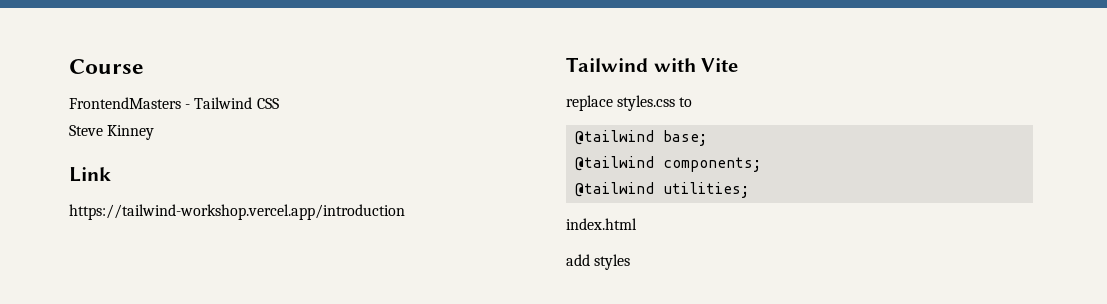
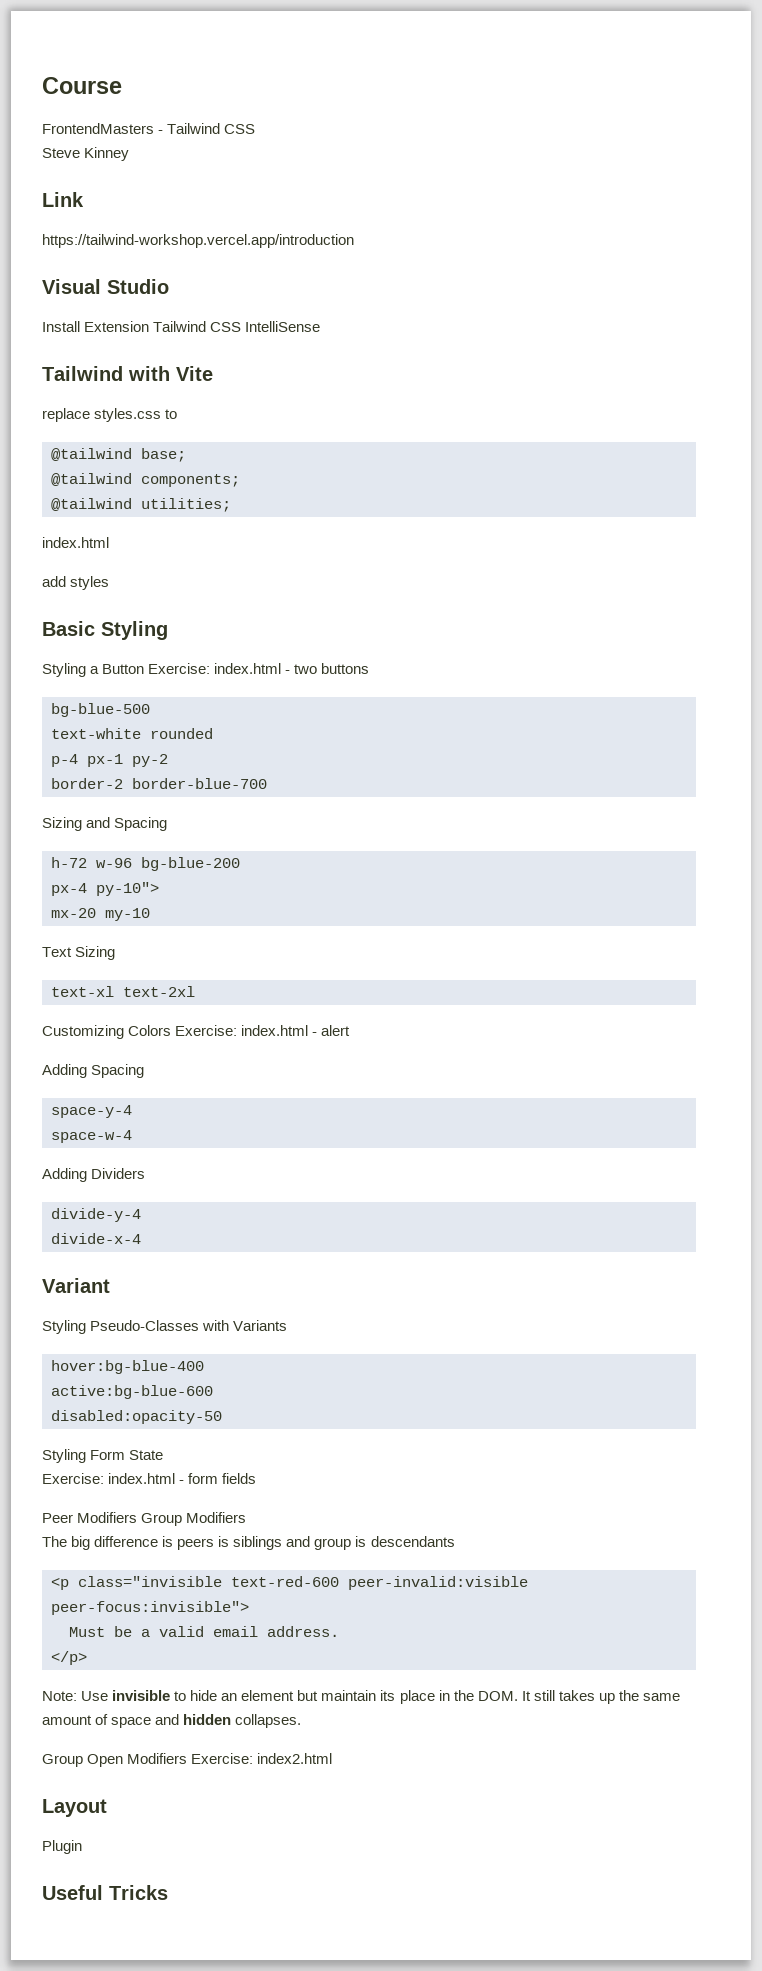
+ Visual Studio
+ Install Extension Tailwind CSS IntelliSense
+ Basic Styling
+ Styling a Button Exercise: index.html - two buttons
+ bg-blue-500
+ text-white rounded
+ p-4 px-1 py-2
+ border-2 border-blue-700
+ Sizing and Spacing
+ h-72 w-96 bg-blue-200
+ px-4 py-10">
+ mx-20 my-10
+ Text Sizing
+ text-xl text-2xl
+ Customizing Colors Exercise: index.html - alert
+ Adding Spacing
+ space-y-4
+ space-w-4
+ Adding Dividers
+ divide-y-4
+ divide-x-4
+ Variant
+ Styling Pseudo-Classes with Variants
+ hover:bg-blue-400
+ active:bg-blue-600
+ disabled:opacity-50
+ Styling Form State
+ Exercise: index.html - form fields
+ Peer Modifiers Group Modifiers
+ The big difference is peers is siblings and group is descendants
+ <p class="invisible text-red-600 peer-invalid:visible peer-focus:invisible">
+ Must be a valid email address.
+ </p>
+ Note: Use invisible to hide an element but maintain its place in the DOM. It still takes up the same amount of space and hidden collapses.
+ Group Open Modifiers Exercise: index2.html
+ Layout
+ Plugin
+ Useful Tricks

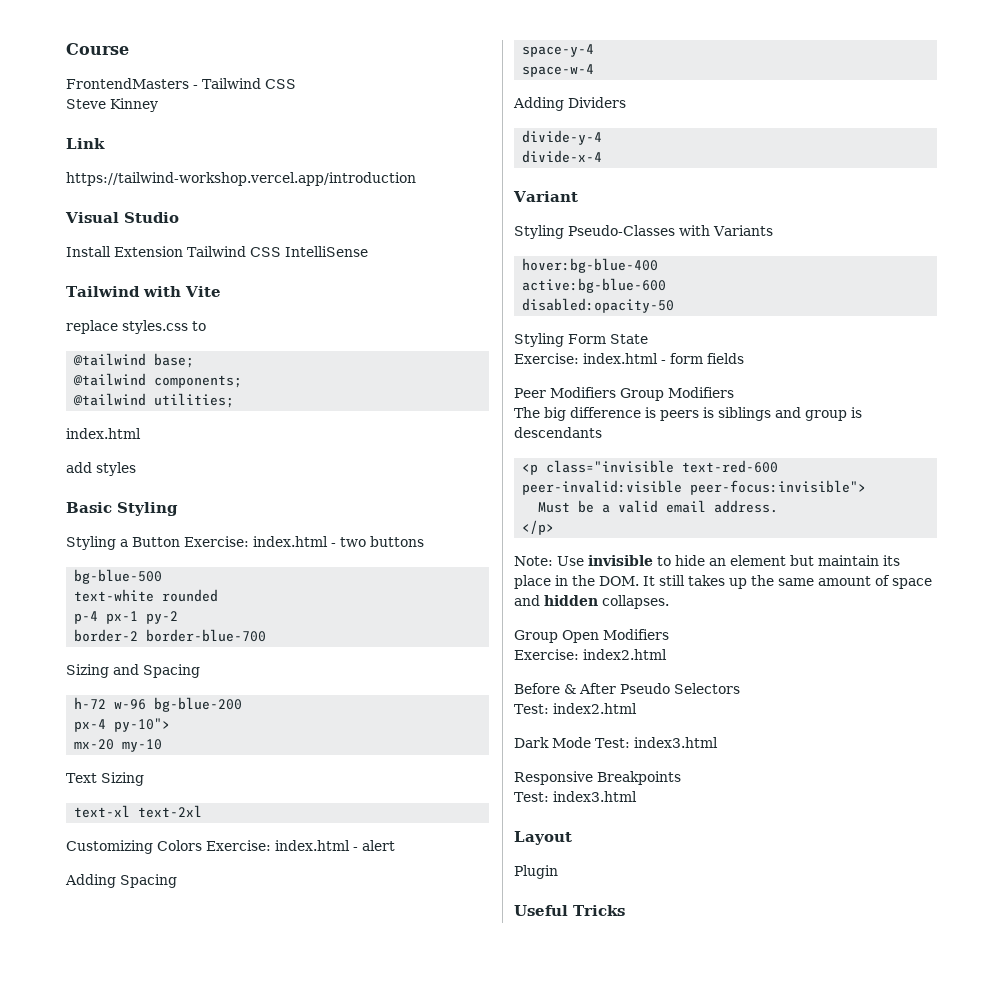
- Group Open Modifiers Exercise: index2.html
+ Group Open Modifiers
+ Exercise: index2.html
+ Before & After Pseudo Selectors
+ Test: index2.html
+ Dark Mode Test: index3.html
+ Responsive Breakpoints
+ Test: index3.html

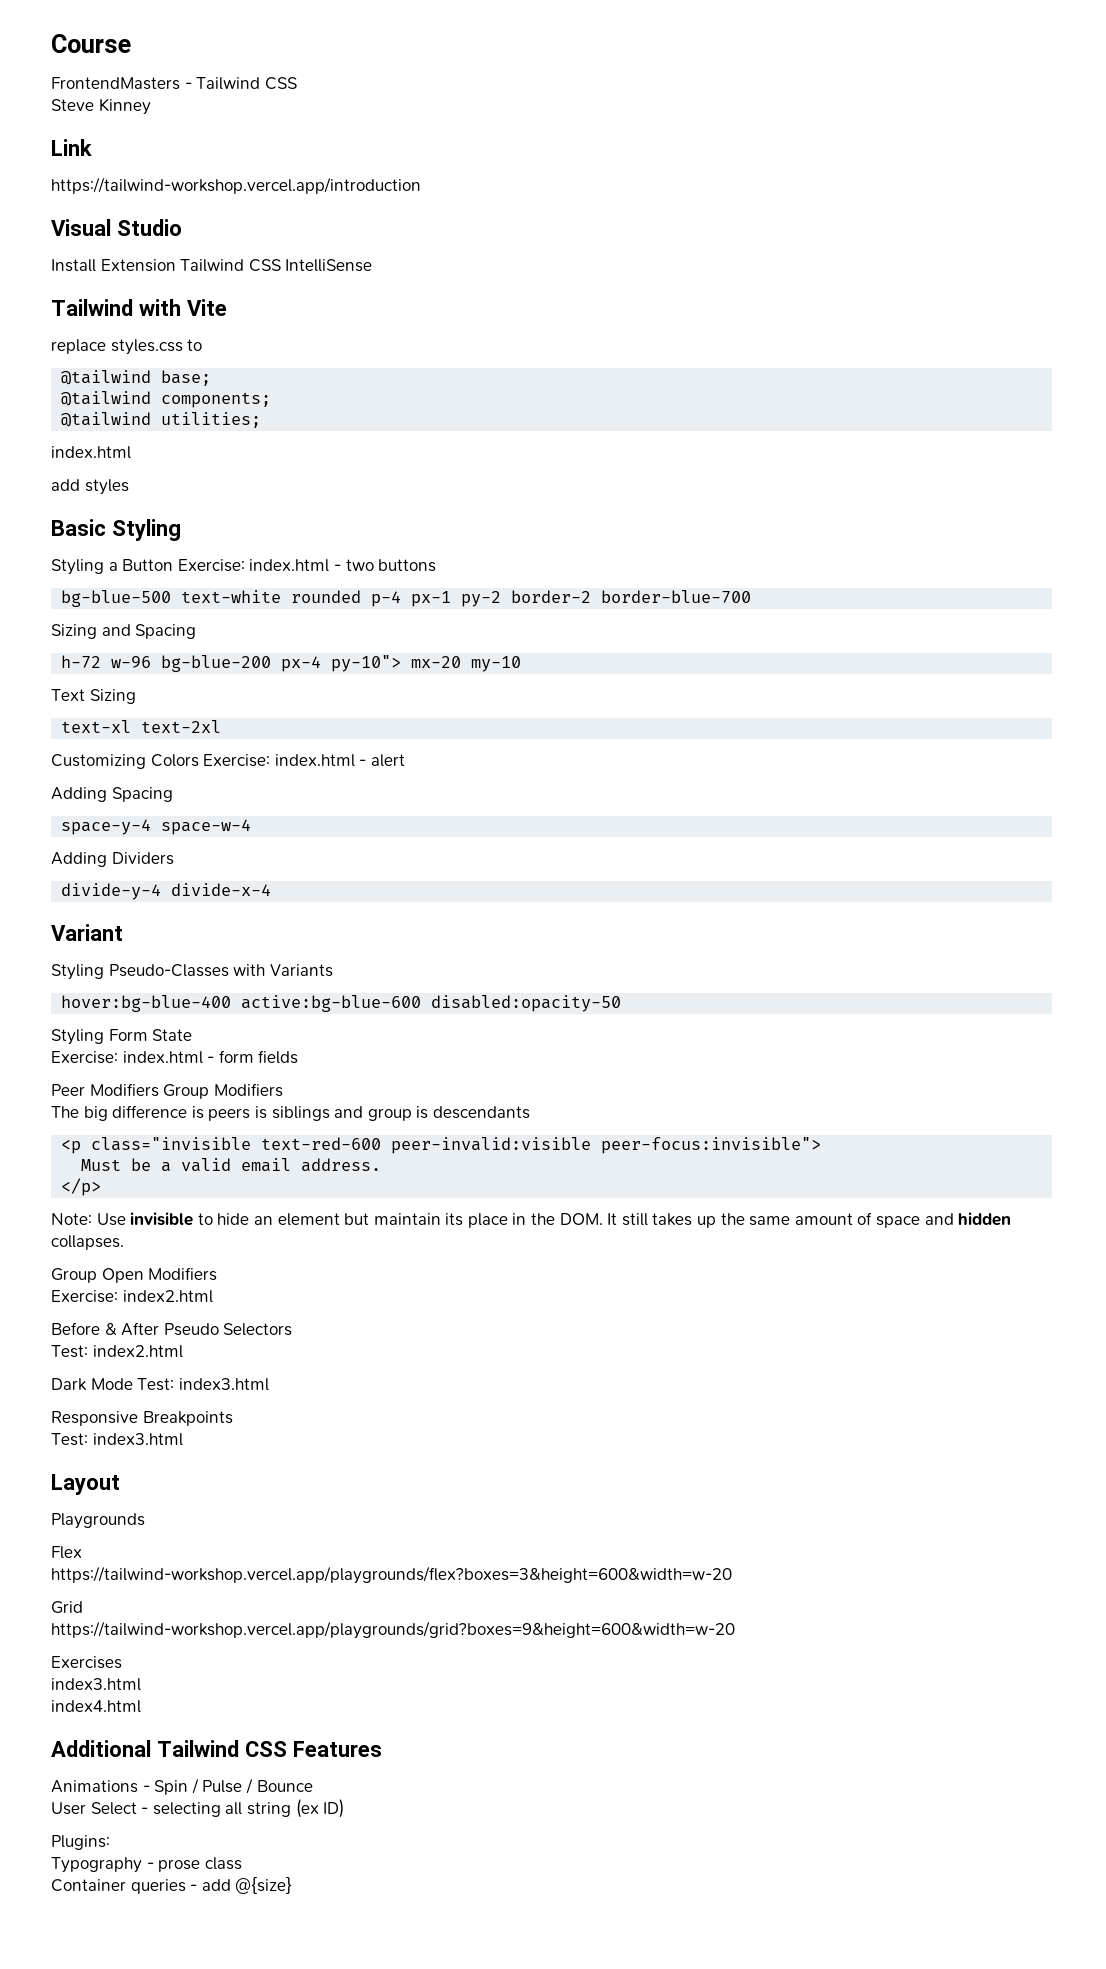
- bg-blue-500
- text-white rounded
- p-4 px-1 py-2
- border-2 border-blue-700
+ bg-blue-500 text-white rounded p-4 px-1 py-2 border-2 border-blue-700
- h-72 w-96 bg-blue-200
- px-4 py-10">
- mx-20 my-10
+ h-72 w-96 bg-blue-200 px-4 py-10"> mx-20 my-10
- space-y-4
- space-w-4
+ space-y-4 space-w-4
- divide-y-4
- divide-x-4
+ divide-y-4 divide-x-4
- hover:bg-blue-400
- active:bg-blue-600
- disabled:opacity-50
+ hover:bg-blue-400 active:bg-blue-600 disabled:opacity-50
- Plugin
- Useful Tricks
+ Playgrounds
+ Flex
+ https://tailwind-workshop.vercel.app/playgrounds/flex?boxes=3&height=600&width=w-20
+ Grid
+ https://tailwind-workshop.vercel.app/playgrounds/grid?boxes=9&height=600&width=w-20
+ Exercises
+ index3.html
+ index4.html
+ Additional Tailwind CSS Features
+ Animations - Spin / Pulse / Bounce
+ User Select - selecting all string (ex ID)
+ Plugins:
+ Typography - prose class
+ Container queries - add @{size}

